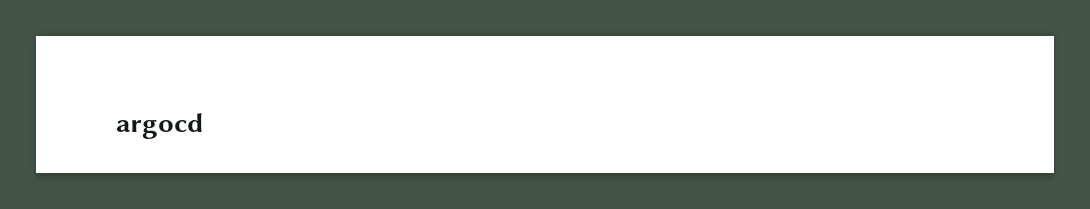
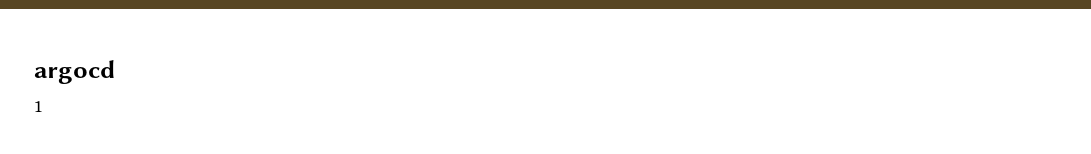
+ 1

